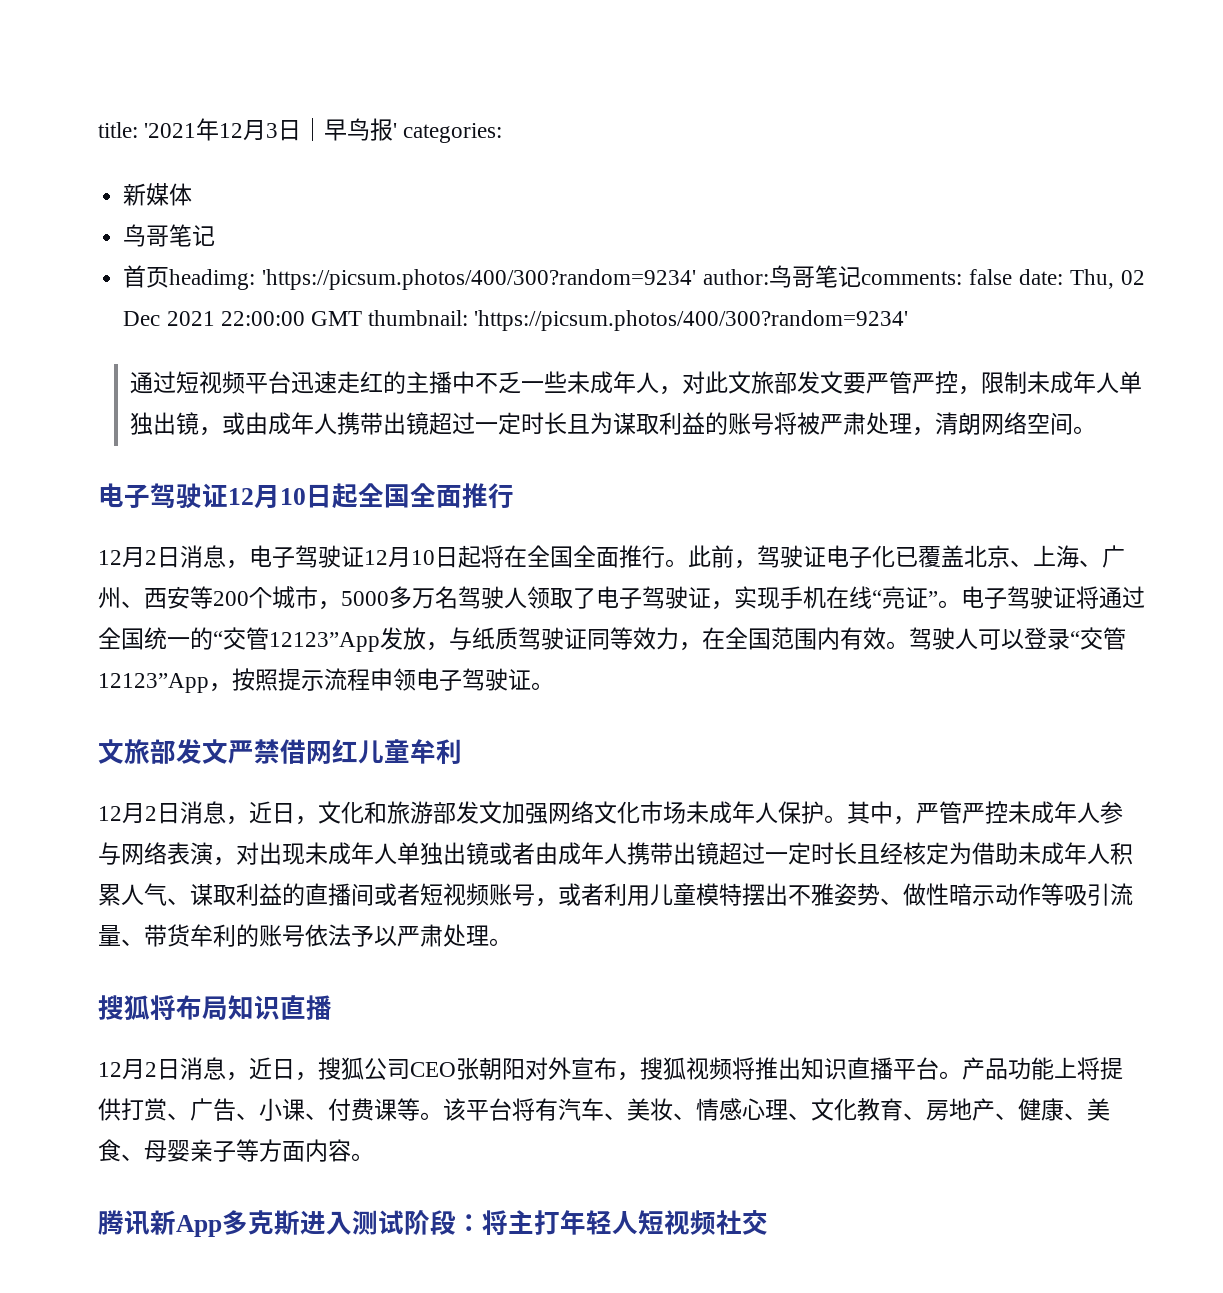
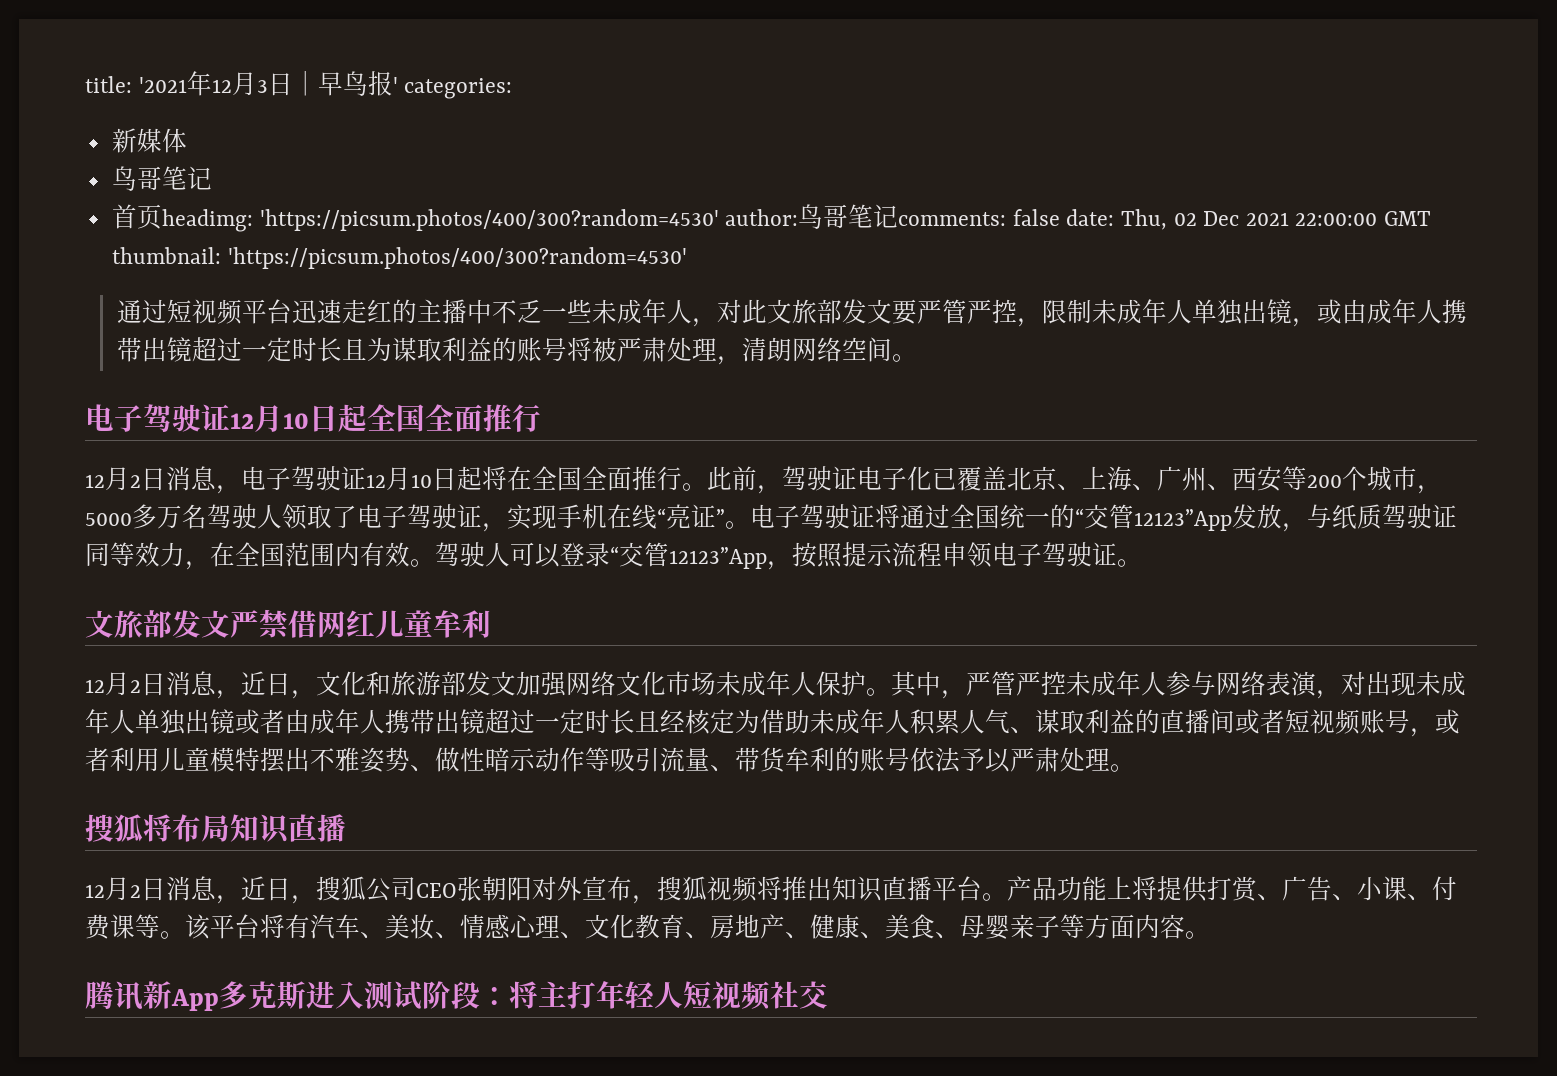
- 首页headimg: 'https://picsum.photos/400/300?random=9234' author:鸟哥笔记comments: false date: Thu, 02 Dec 2021 22:00:00 GMT thumbnail: 'https://picsum.photos/400/300?random=9234'
+ 首页headimg: 'https://picsum.photos/400/300?random=4530' author:鸟哥笔记comments: false date: Thu, 02 Dec 2021 22:00:00 GMT thumbnail: 'https://picsum.photos/400/300?random=4530'

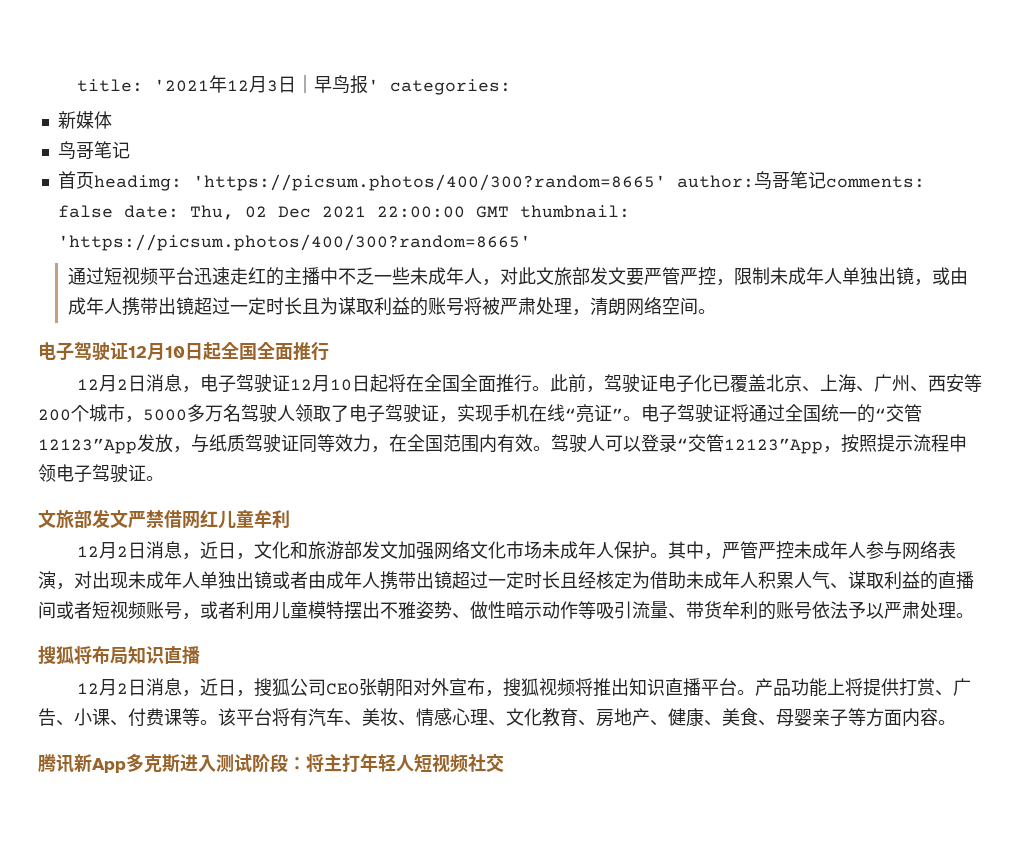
- 首页headimg: 'https://picsum.photos/400/300?random=4530' author:鸟哥笔记comments: false date: Thu, 02 Dec 2021 22:00:00 GMT thumbnail: 'https://picsum.photos/400/300?random=4530'
+ 首页headimg: 'https://picsum.photos/400/300?random=8665' author:鸟哥笔记comments: false date: Thu, 02 Dec 2021 22:00:00 GMT thumbnail: 'https://picsum.photos/400/300?random=8665'

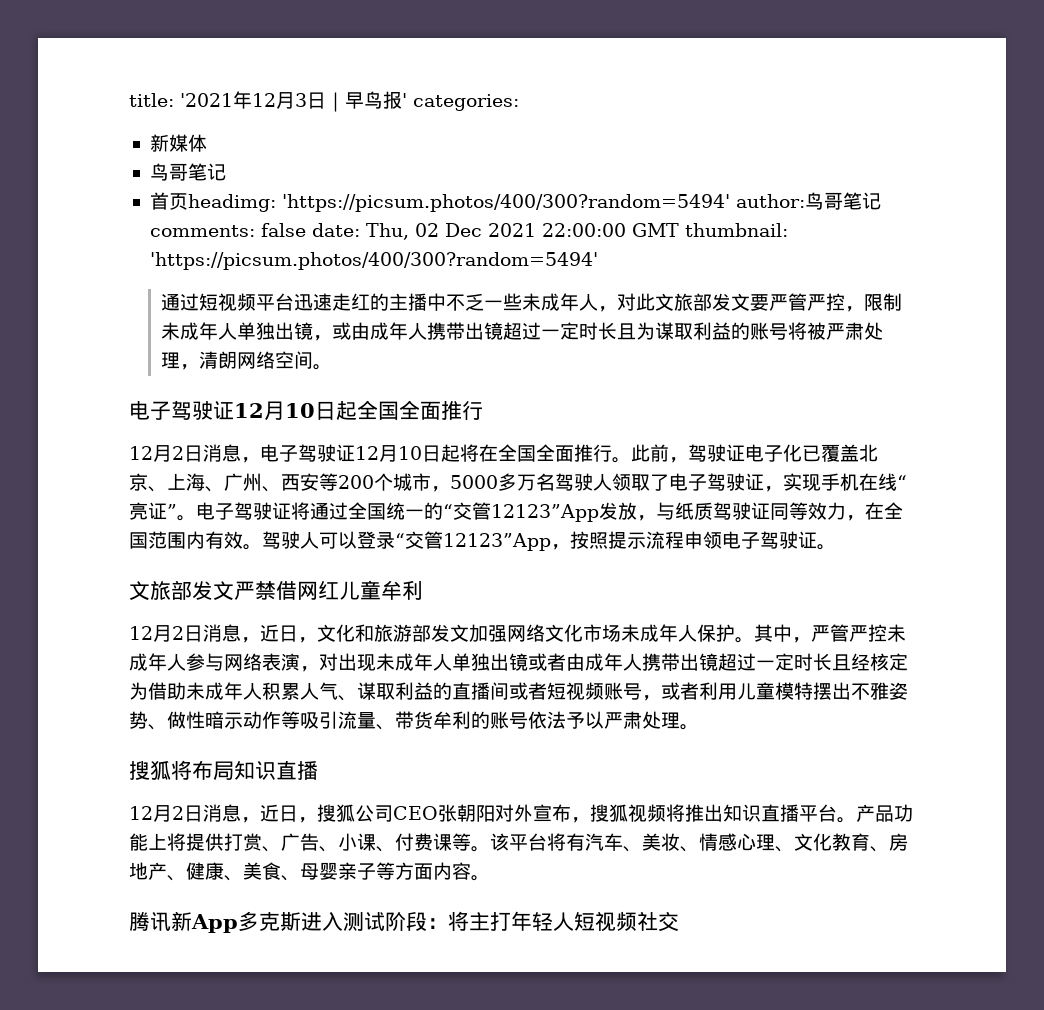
- 首页headimg: 'https://picsum.photos/400/300?random=8665' author:鸟哥笔记comments: false date: Thu, 02 Dec 2021 22:00:00 GMT thumbnail: 'https://picsum.photos/400/300?random=8665'
+ 首页headimg: 'https://picsum.photos/400/300?random=5494' author:鸟哥笔记comments: false date: Thu, 02 Dec 2021 22:00:00 GMT thumbnail: 'https://picsum.photos/400/300?random=5494'

